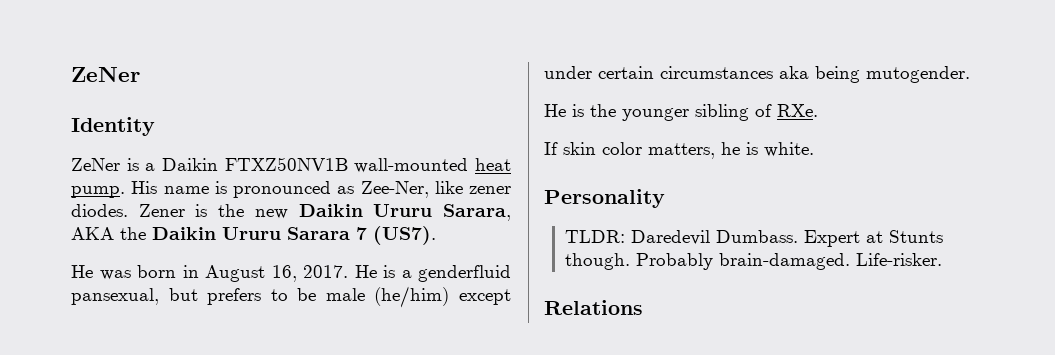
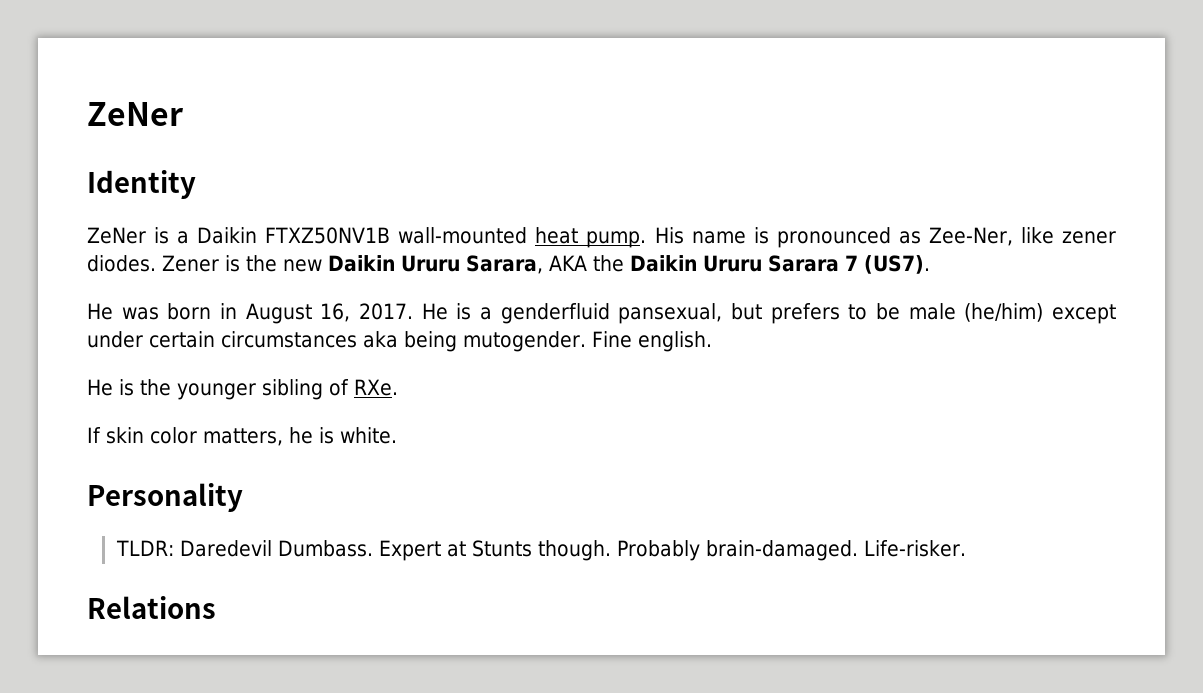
+ Fine english.

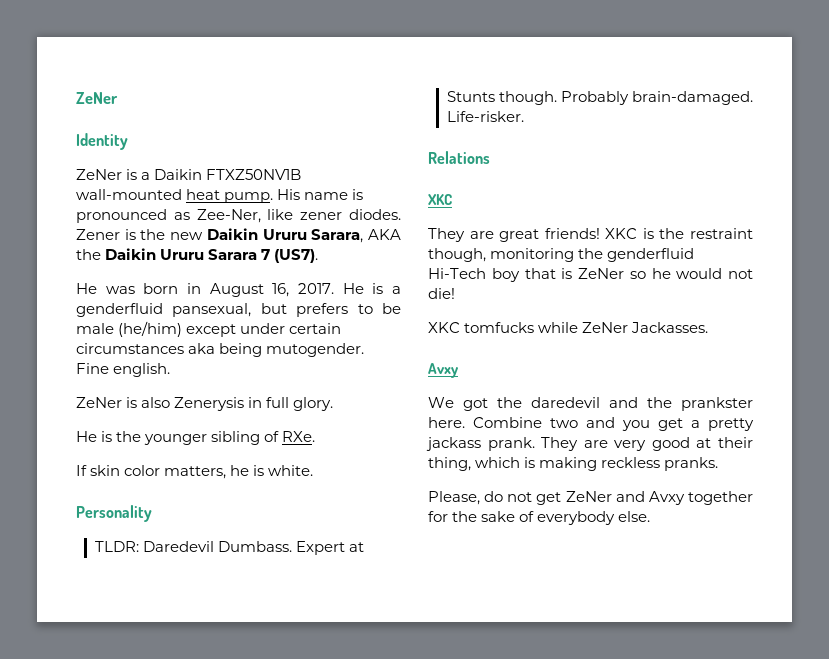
+ ZeNer is also Zenerysis in full glory.
  Relations
+ XKC
+ They are great friends! XKC is the restraint though, monitoring the genderfluid Hi-Tech boy that is ZeNer so he would not die!
+ XKC tomfucks while ZeNer Jackasses.
+ Avxy
+ We got the daredevil and the prankster here. Combine two and you get a pretty jackass prank. They are very good at their thing, which is making reckless pranks.
+ Please, do not get ZeNer and Avxy together for the sake of everybody else.

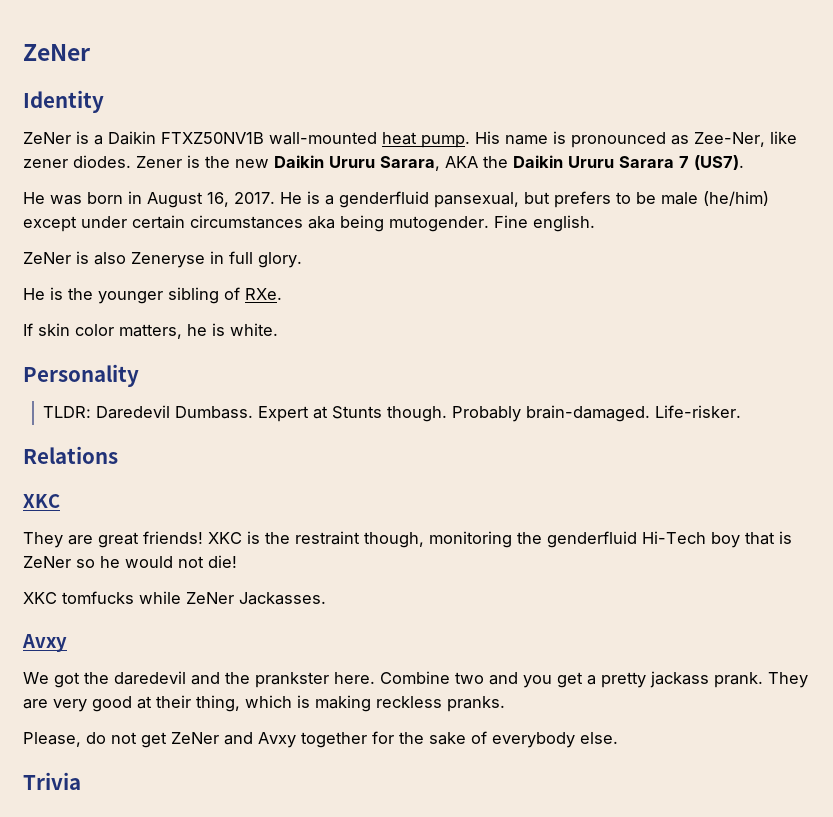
- ZeNer is also Zenerysis in full glory.
+ ZeNer is also Zeneryse in full glory.
+ Trivia

